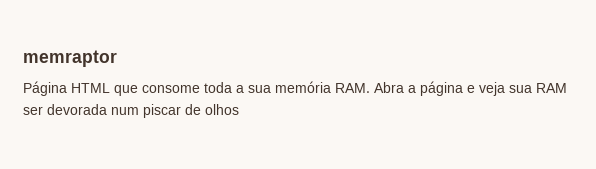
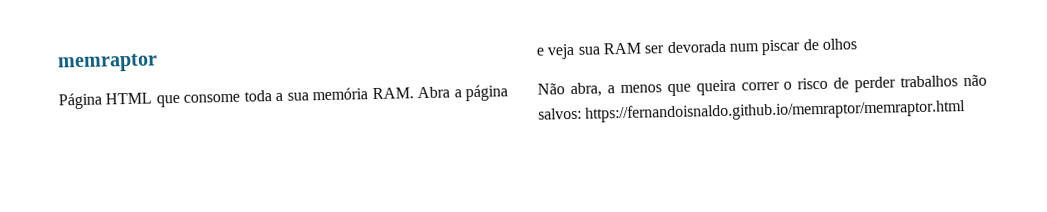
+ Não abra, a menos que queira correr o risco de perder trabalhos não salvos: https://fernandoisnaldo.github.io/memraptor/memraptor.html

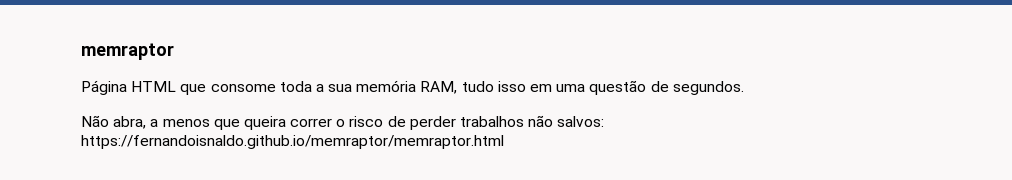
- Página HTML que consome toda a sua memória RAM. Abra a página e veja sua RAM ser devorada num piscar de olhos
+ Página HTML que consome toda a sua memória RAM, tudo isso em uma questão de segundos.

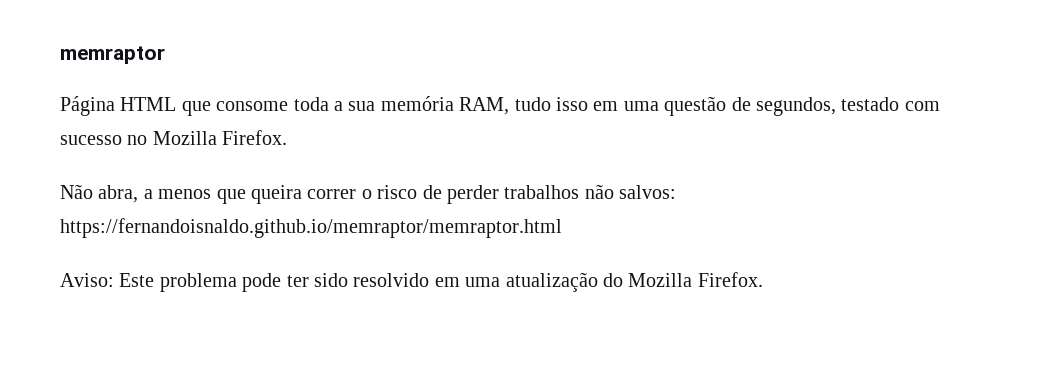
- Página HTML que consome toda a sua memória RAM, tudo isso em uma questão de segundos.
+ Página HTML que consome toda a sua memória RAM, tudo isso em uma questão de segundos, testado com sucesso no Mozilla Firefox.
+ Aviso: Este problema pode ter sido resolvido em uma atualização do Mozilla Firefox.

